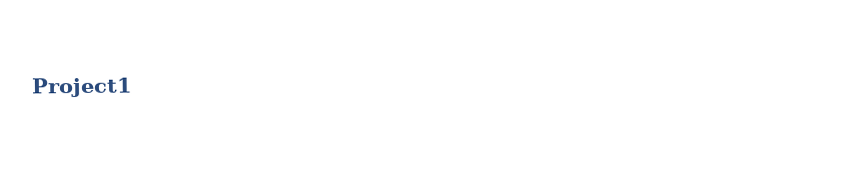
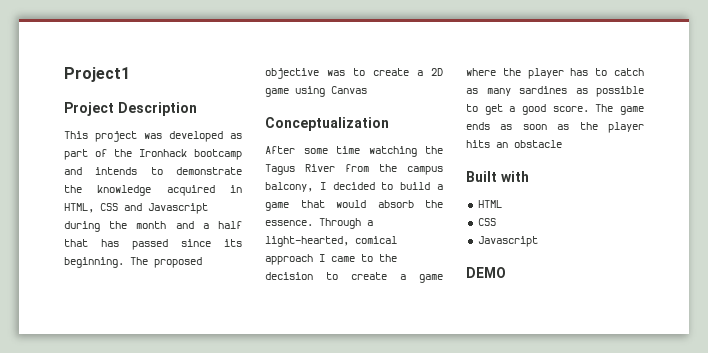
+ Project Description
+ This project was developed as part of the Ironhack bootcamp and intends to demonstrate the knowledge acquired in HTML, CSS and Javascript during the month and a half that has passed since its beginning. The proposed objective was to create a 2D game using Canvas
+ Conceptualization
+ After some time watching the Tagus River from the campus balcony, I decided to build a game that would absorb the essence. Through a light-hearted, comical approach I came to the decision to create a game where the player has to catch as many sardines as possible to get a good score. The game ends as soon as the player hits an obstacle
+ Built with
+ HTML
+ CSS
+ Javascript
+ DEMO

